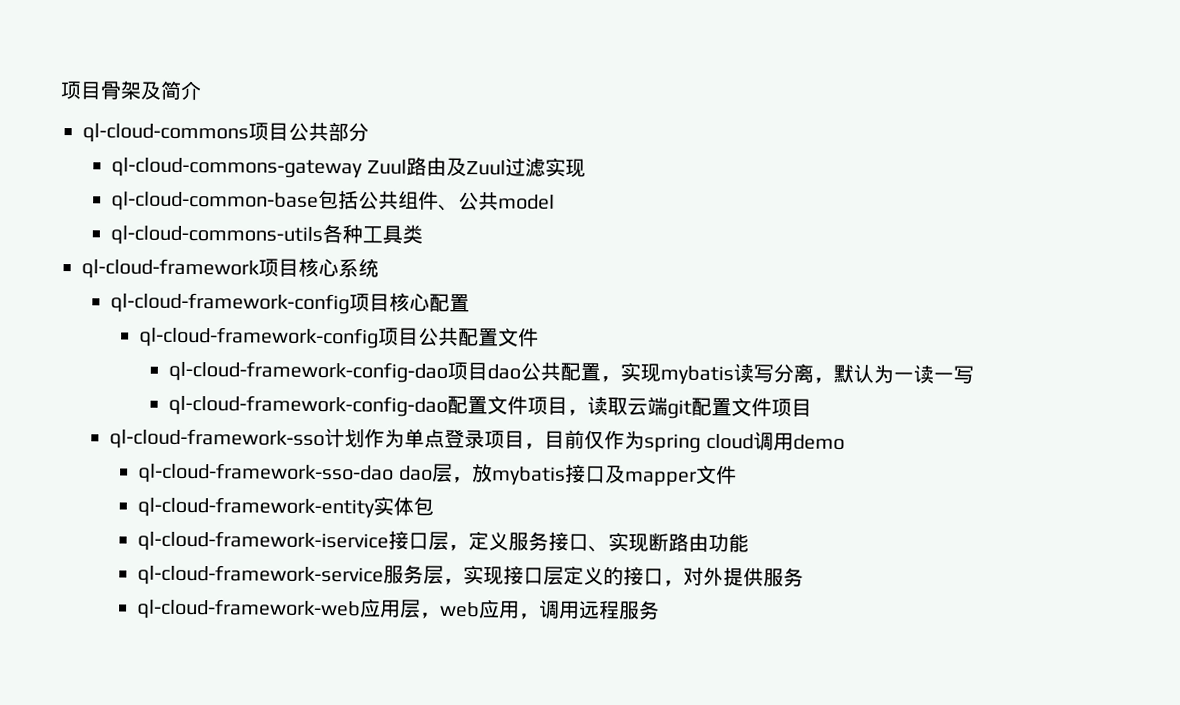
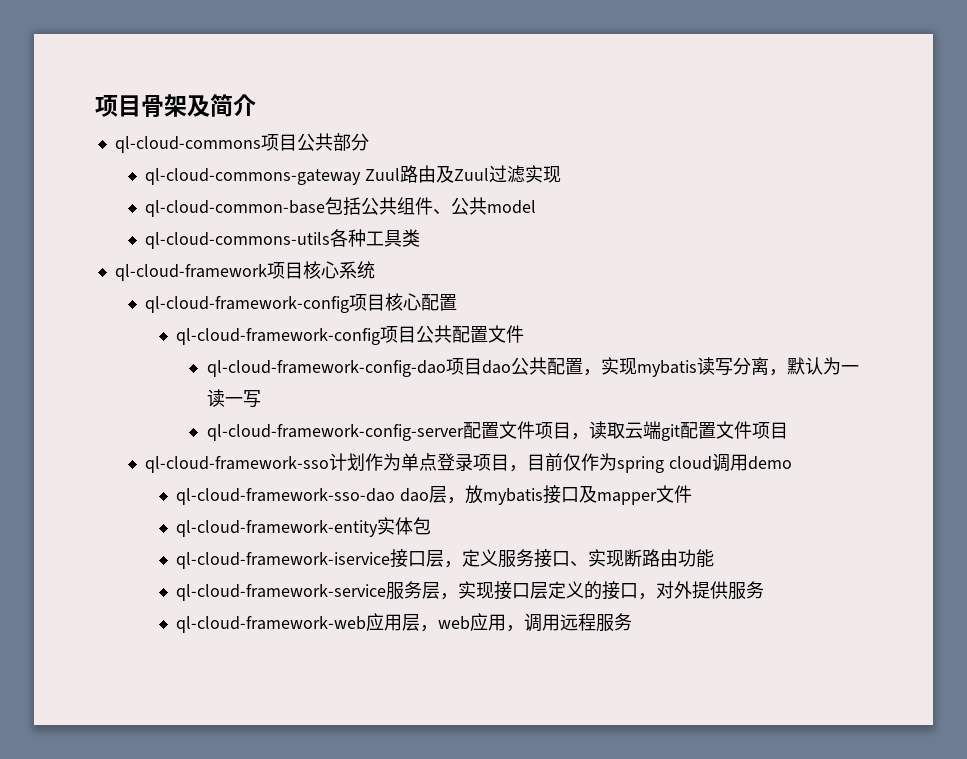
- ql-cloud-framework-config-dao配置文件项目，读取云端git配置文件项目
+ ql-cloud-framework-config-server配置文件项目，读取云端git配置文件项目

